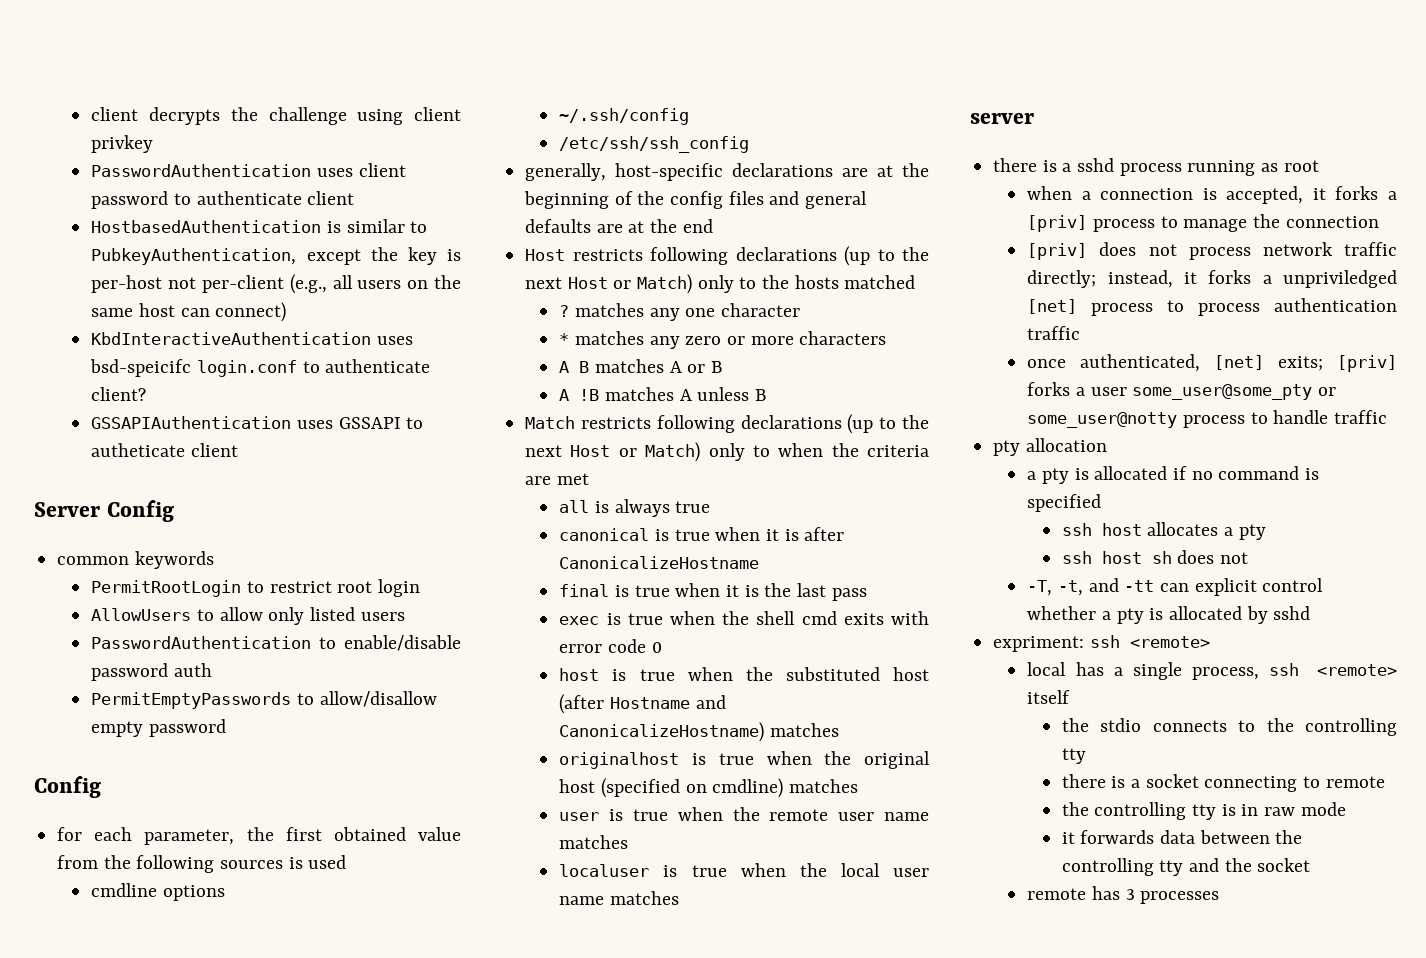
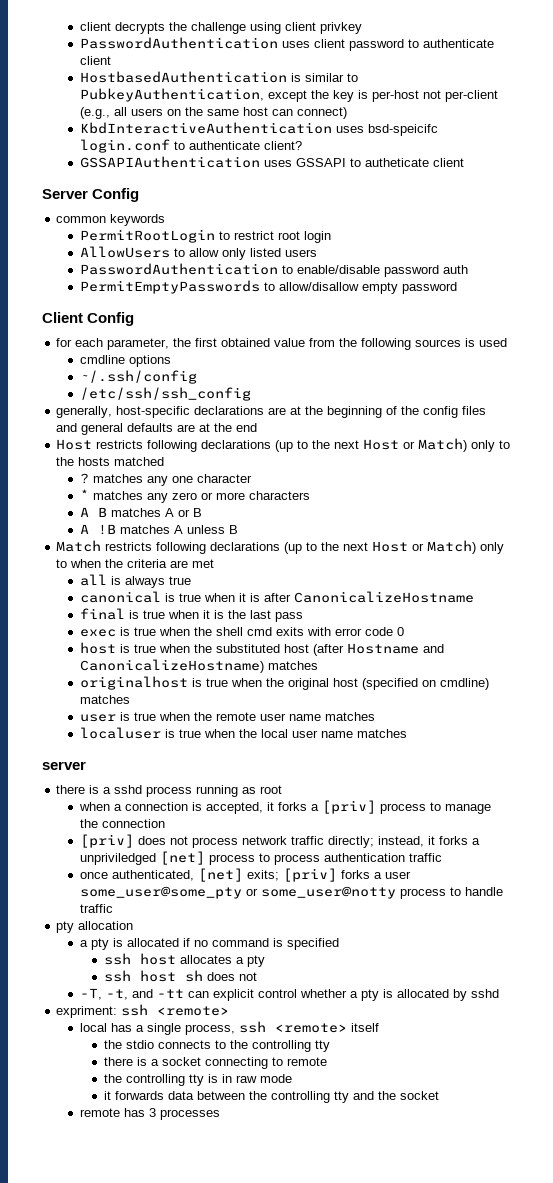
  PermitEmptyPasswords to allow/disallow empty password
- Config
+ Client Config

